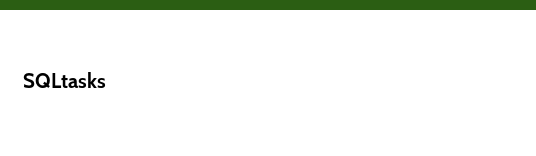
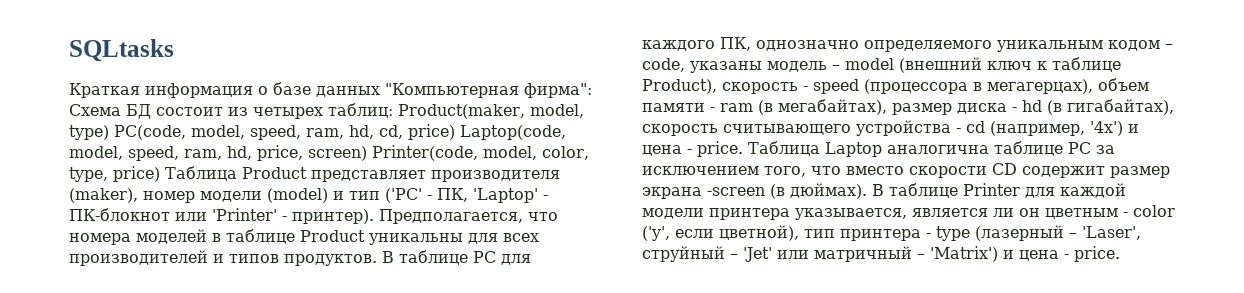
+ Краткая информация о базе данных "Компьютерная фирма": Схема БД состоит из четырех таблиц: Product(maker, model, type) PC(code, model, speed, ram, hd, cd, price) Laptop(code, model, speed, ram, hd, price, screen) Printer(code, model, color, type, price) Таблица Product представляет производителя (maker), номер модели (model) и тип ('PC' - ПК, 'Laptop' - ПК-блокнот или 'Printer' - принтер). Предполагается, что номера моделей в таблице Product уникальны для всех производителей и типов продуктов. В таблице PC для каждого ПК, однозначно определяемого уникальным кодом – code, указаны модель – model (внешний ключ к таблице Product), скорость - speed (процессора в мегагерцах), объем памяти - ram (в мегабайтах), размер диска - hd (в гигабайтах), скорость считывающего устройства - cd (например, '4x') и цена - price. Таблица Laptop аналогична таблице РС за исключением того, что вместо скорости CD содержит размер экрана -screen (в дюймах). В таблице Printer для каждой модели принтера указывается, является ли он цветным - color ('y', если цветной), тип принтера - type (лазерный – 'Laser', струйный – 'Jet' или матричный – 'Matrix') и цена - price.

